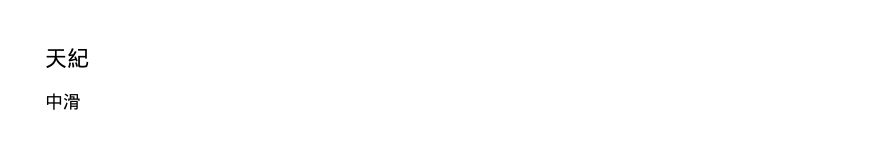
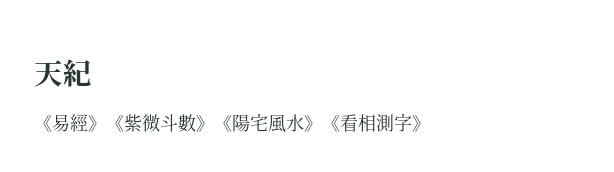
- 中滑
+ 《易經》《紫微斗數》《陽宅風水》《看相測字》

